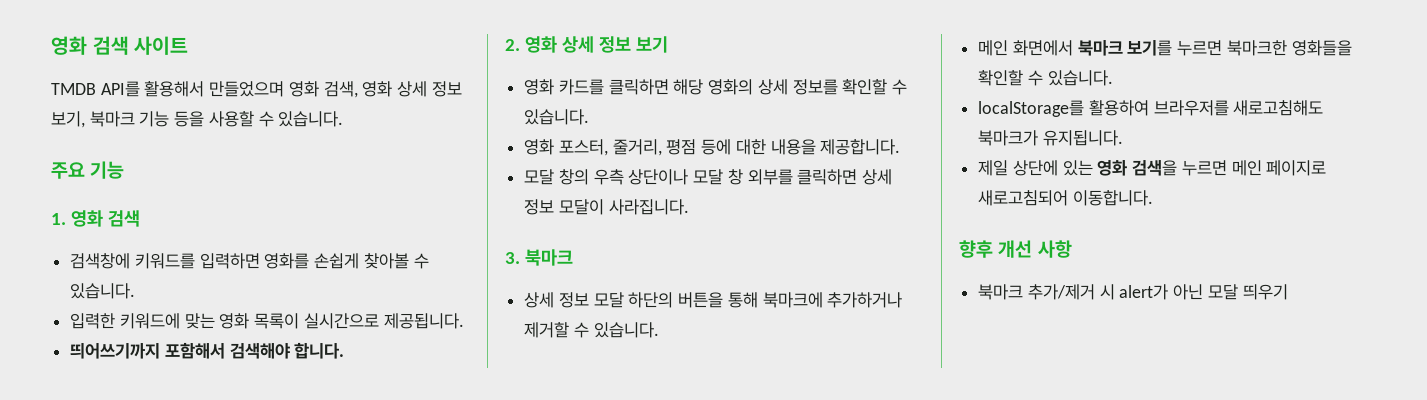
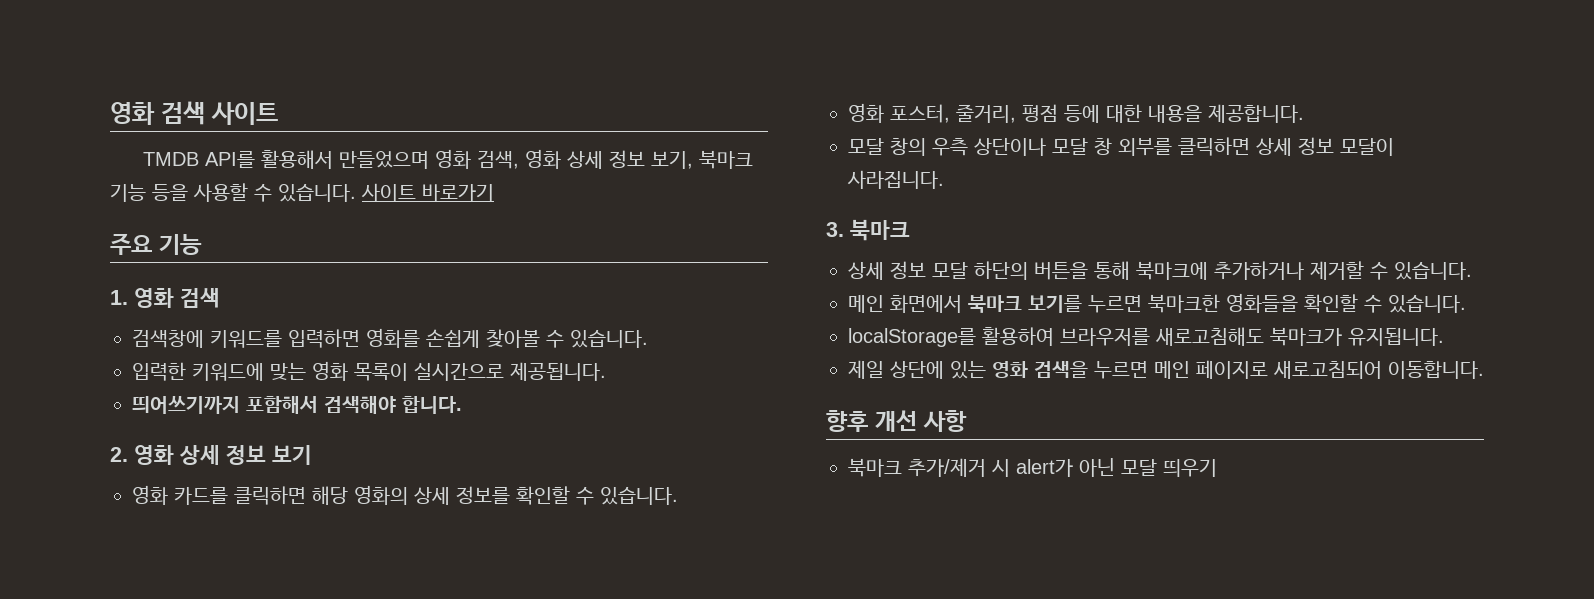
+ 사이트 바로가기

